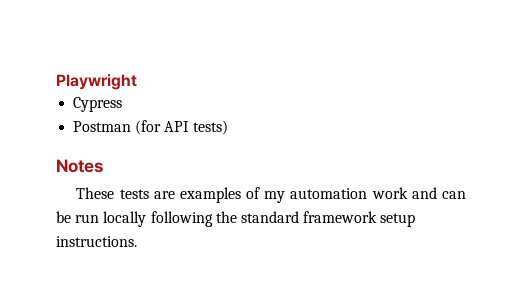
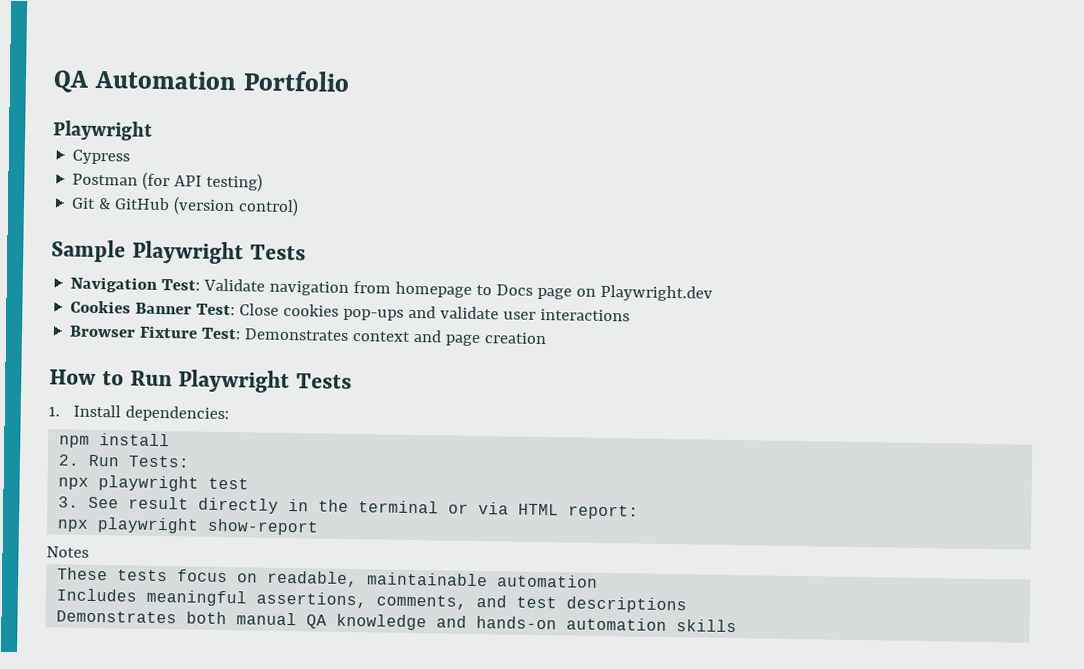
+ QA Automation Portfolio
- Postman (for API tests)
+ Postman (for API testing)
+ Git & GitHub (version control)
+ Sample Playwright Tests
+ Navigation Test: Validate navigation from homepage to Docs page on Playwright.dev
+ Cookies Banner Test: Close cookies pop-ups and validate user interactions
+ Browser Fixture Test: Demonstrates context and page creation
+ How to Run Playwright Tests
+ 1. Install dependencies:
+ npm install
+ 2. Run Tests:
+ npx playwright test
+ 3. See result directly in the terminal or via HTML report:
+ npx playwright show-report
  Notes
- These tests are examples of my automation work and can be run locally following the standard framework setup instructions.
+ These tests focus on readable, maintainable automation
+ Includes meaningful assertions, comments, and test descriptions
+ Demonstrates both manual QA knowledge and hands-on automation skills

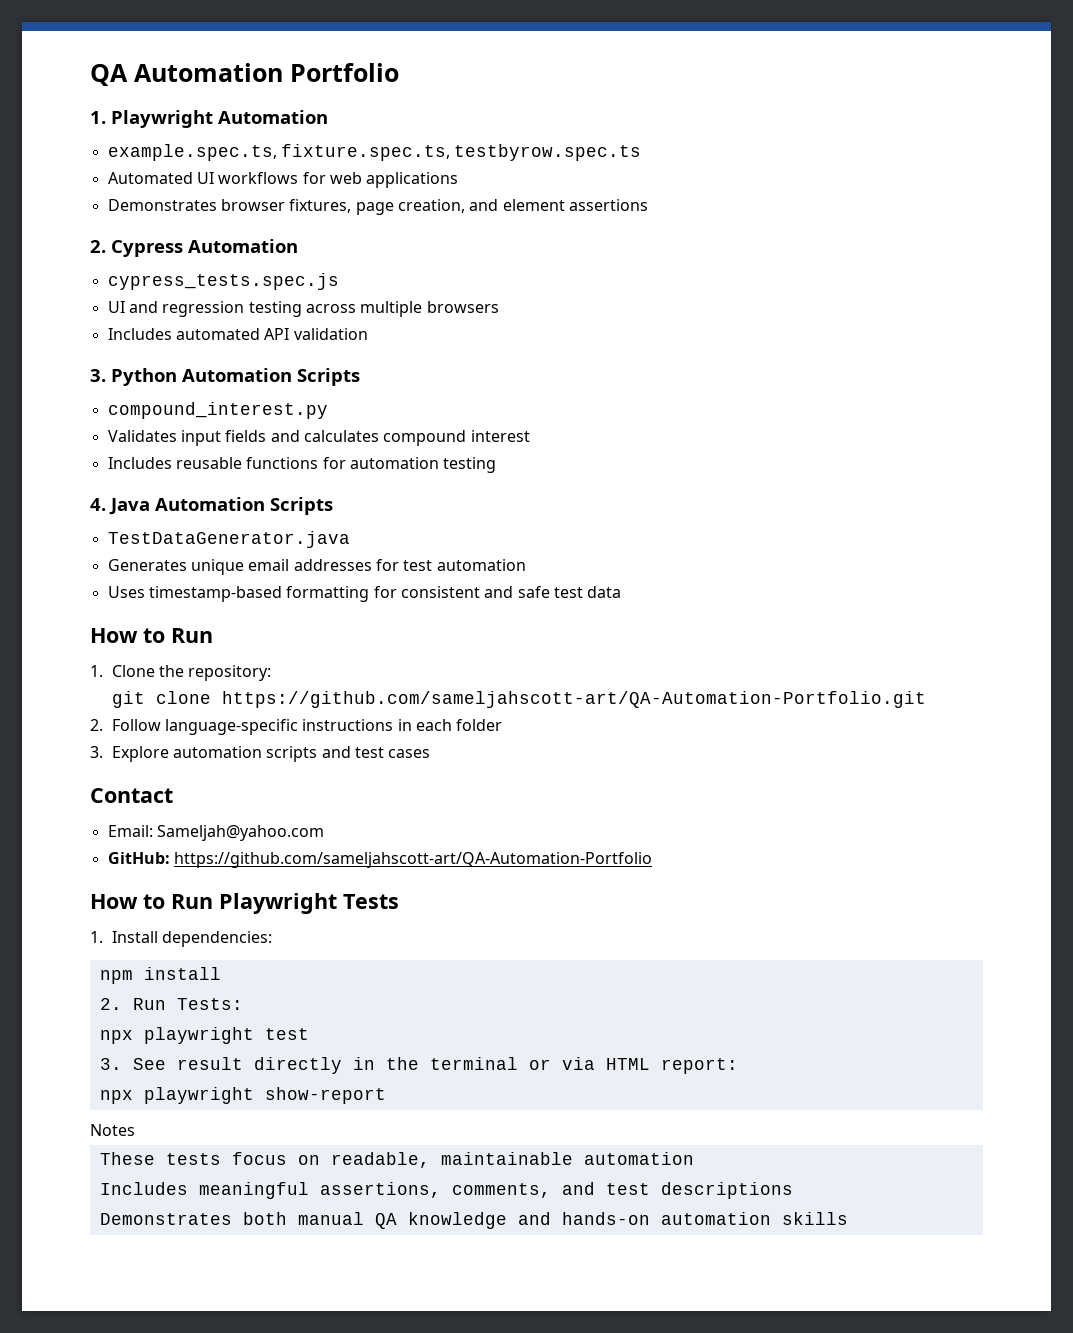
  QA Automation Portfolio
- Playwright
- Cypress
- Postman (for API testing)
- Git & GitHub (version control)
- Sample Playwright Tests
- Navigation Test: Validate navigation from homepage to Docs page on Playwright.dev
- Cookies Banner Test: Close cookies pop-ups and validate user interactions
- Browser Fixture Test: Demonstrates context and page creation
+ 1. Playwright Automation
+ example.spec.ts, fixture.spec.ts, testbyrow.spec.ts
+ Automated UI workflows for web applications
+ Demonstrates browser fixtures, page creation, and element assertions
+ 2. Cypress Automation
+ cypress_tests.spec.js
+ UI and regression testing across multiple browsers
+ Includes automated API validation
+ 3. Python Automation Scripts
+ compound_interest.py
+ Validates input fields and calculates compound interest
+ Includes reusable functions for automation testing
+ 4. Java Automation Scripts
+ TestDataGenerator.java
+ Generates unique email addresses for test automation
+ Uses timestamp-based formatting for consistent and safe test data
+ How to Run
+ 1. Clone the repository:
+ git clone https://github.com/sameljahscott-art/QA-Automation-Portfolio.git
+ 2. Follow language-specific instructions in each folder
+ 3. Explore automation scripts and test cases
+ Contact
+ Email: Sameljah@yahoo.com
+ GitHub: https://github.com/sameljahscott-art/QA-Automation-Portfolio

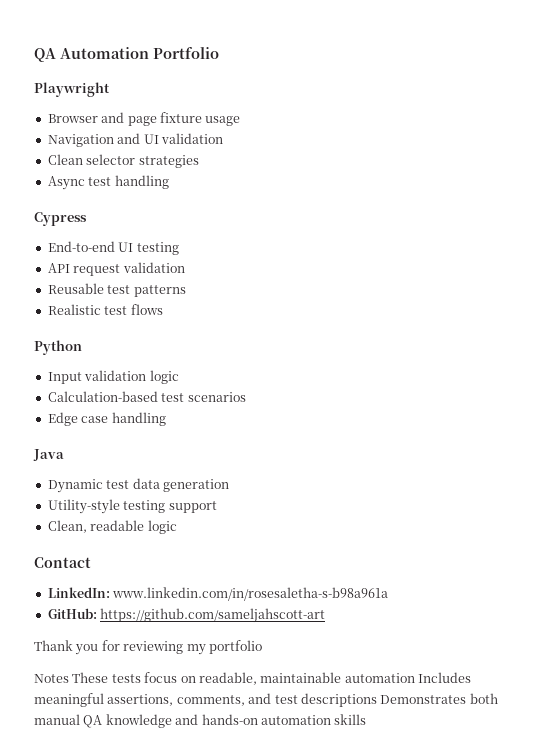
- 1. Playwright Automation
- example.spec.ts, fixture.spec.ts, testbyrow.spec.ts
- Automated UI workflows for web applications
- Demonstrates browser fixtures, page creation, and element assertions
- 2. Cypress Automation
- cypress_tests.spec.js
- UI and regression testing across multiple browsers
- Includes automated API validation
- 3. Python Automation Scripts
- compound_interest.py
- Validates input fields and calculates compound interest
- Includes reusable functions for automation testing
- 4. Java Automation Scripts
- TestDataGenerator.java
- Generates unique email addresses for test automation
- Uses timestamp-based formatting for consistent and safe test data
- How to Run
- 1. Clone the repository:
- git clone https://github.com/sameljahscott-art/QA-Automation-Portfolio.git
- 2. Follow language-specific instructions in each folder
- 3. Explore automation scripts and test cases
+ Playwright
+ Browser and page fixture usage
+ Navigation and UI validation
+ Clean selector strategies
+ Async test handling
+ Cypress
+ End-to-end UI testing
+ API request validation
+ Reusable test patterns
+ Realistic test flows
+ Python
+ Input validation logic
+ Calculation-based test scenarios
+ Edge case handling
+ Java
+ Dynamic test data generation
+ Utility-style testing support
+ Clean, readable logic
- Email: Sameljah@yahoo.com
+ LinkedIn: www.linkedin.com/in/rosesaletha-s-b98a961a
- GitHub: https://github.com/sameljahscott-art/QA-Automation-Portfolio
- How to Run Playwright Tests
- 1. Install dependencies:
- npm install
- 2. Run Tests:
- npx playwright test
- 3. See result directly in the terminal or via HTML report:
- npx playwright show-report
+ GitHub: https://github.com/sameljahscott-art
+ Thank you for reviewing my portfolio
- Notes
- These tests focus on readable, maintainable automation
- Includes meaningful assertions, comments, and test descriptions
- Demonstrates both manual QA knowledge and hands-on automation skills
+ Notes These tests focus on readable, maintainable automation Includes meaningful assertions, comments, and test descriptions Demonstrates both manual QA knowledge and hands-on automation skills

